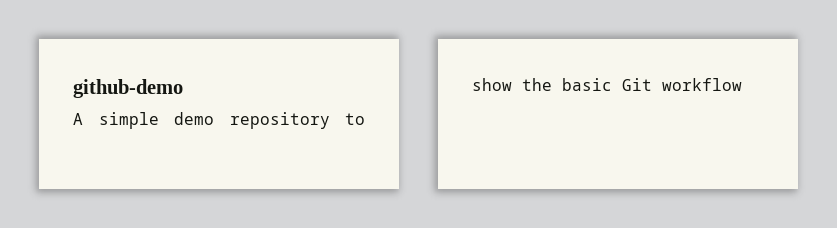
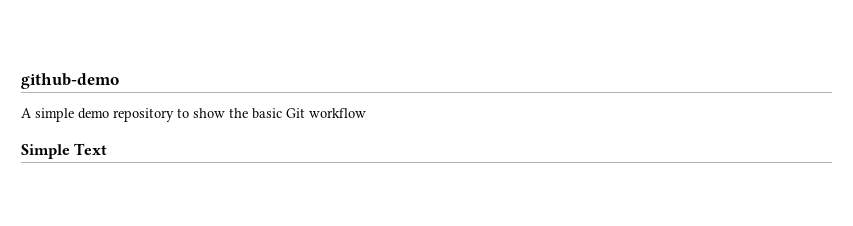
+ Simple Text

